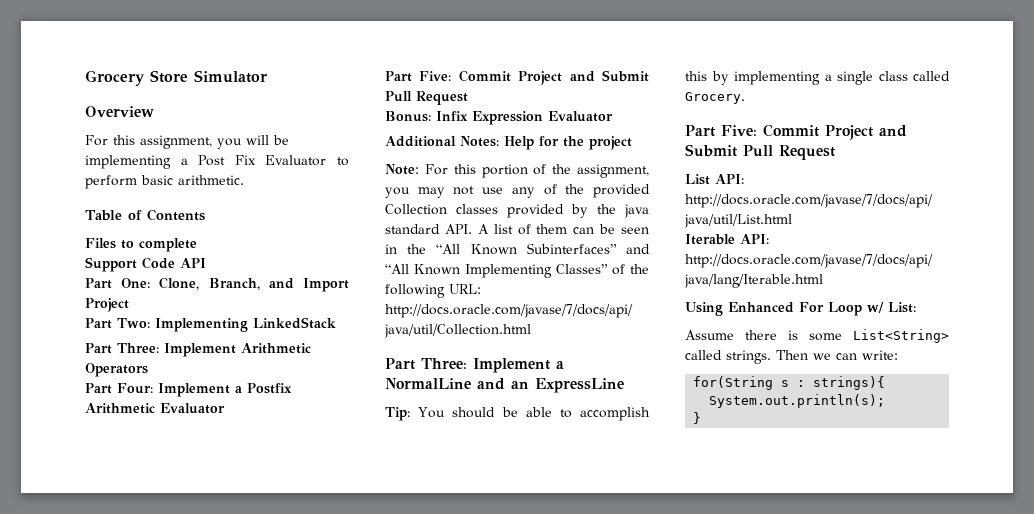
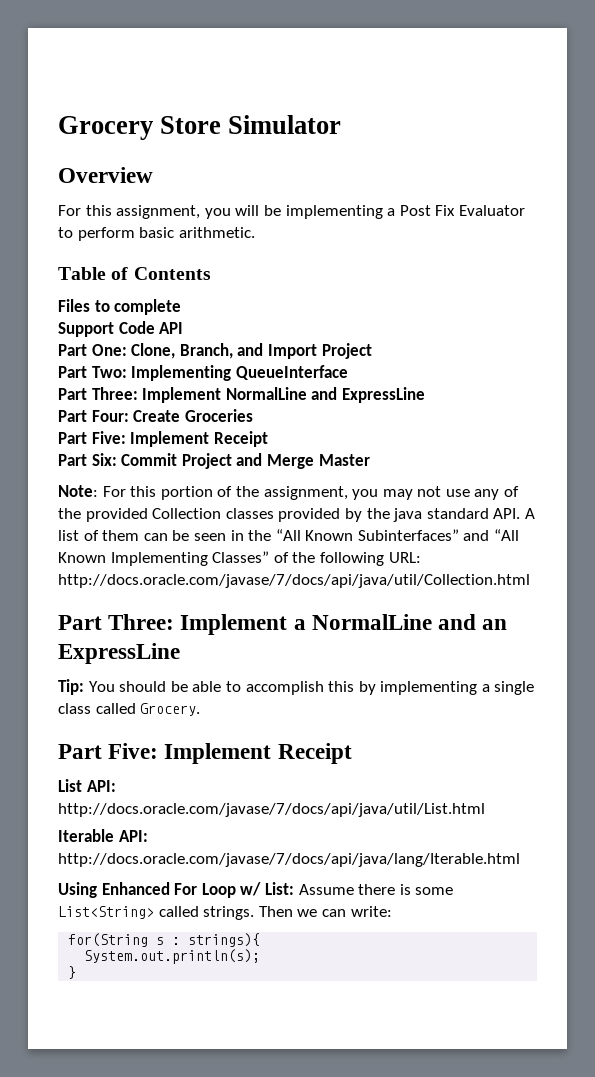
- Part Two: Implementing LinkedStack
- Part Three: Implement Arithmetic Operators
+ Part Two: Implementing QueueInterface
+ Part Three: Implement NormalLine and ExpressLine
- Part Four: Implement a Postfix Arithmetic Evaluator
- Part Five: Commit Project and Submit Pull Request
- Bonus: Infix Expression Evaluator
- Additional Notes: Help for the project
+ Part Four: Create Groceries
+ Part Five: Implement Receipt
+ Part Six: Commit Project and Merge Master
  Tip: You should be able to accomplish this by implementing a single class called Grocery.
- Part Five: Commit Project and Submit Pull Request
+ Part Five: Implement Receipt
- Using Enhanced For Loop w/ List:
- Assume there is some List<String> called strings.
+ Using Enhanced For Loop w/ List: Assume there is some List<String> called strings.

